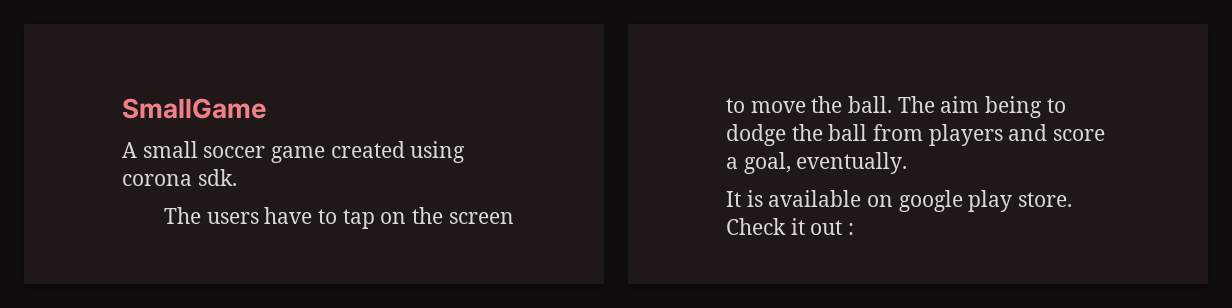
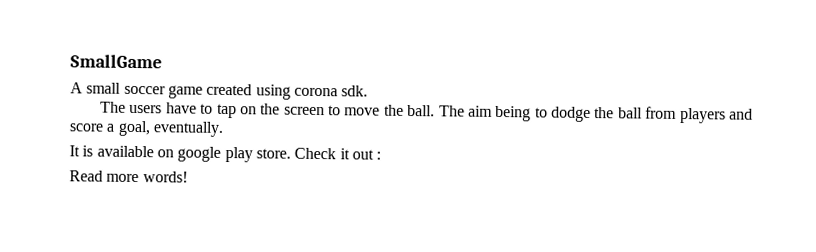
+ Read more words!

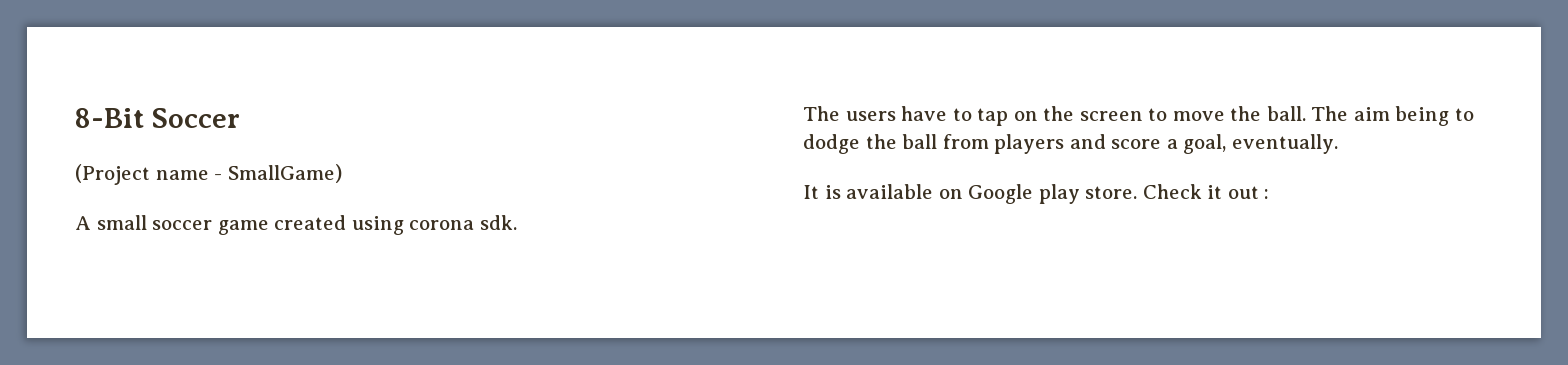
- SmallGame
+ 8-Bit Soccer
+ (Project name - SmallGame)
- It is available on google play store.
+ It is available on Google play store.
- Read more words!

